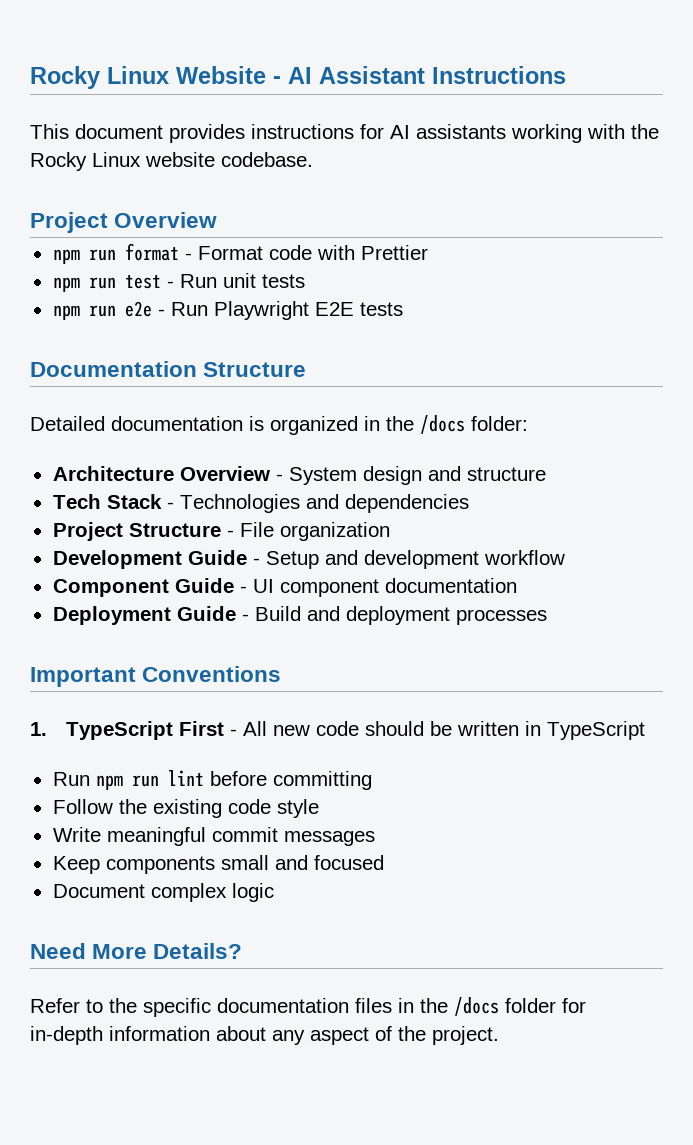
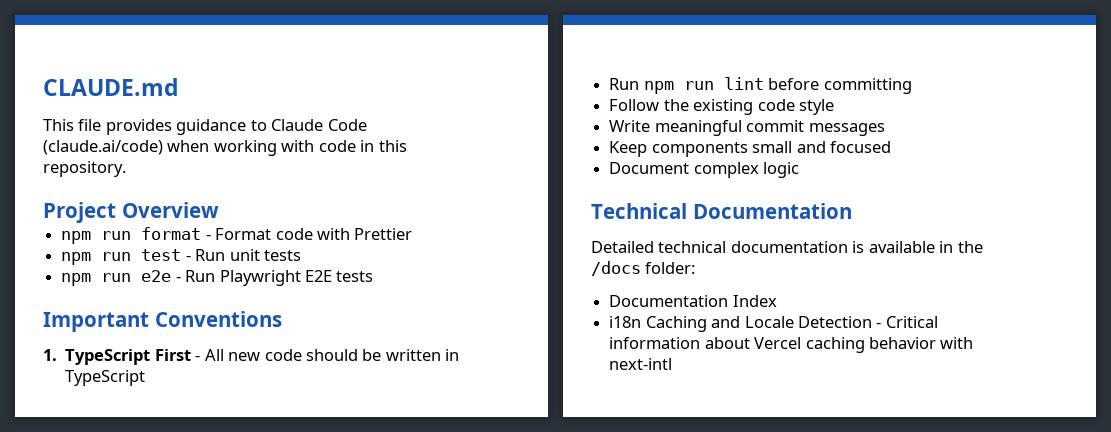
- Rocky Linux Website - AI Assistant Instructions
- This document provides instructions for AI assistants working with the Rocky Linux website codebase.
+ CLAUDE.md
+ This file provides guidance to Claude Code (claude.ai/code) when working with code in this repository.
- Documentation Structure
- Detailed documentation is organized in the /docs folder:
- Architecture Overview - System design and structure
- Tech Stack - Technologies and dependencies
- Project Structure - File organization
- Development Guide - Setup and development workflow
- Component Guide - UI component documentation
- Deployment Guide - Build and deployment processes
- Need More Details?
- Refer to the specific documentation files in the /docs folder for in-depth information about any aspect of the project.
+ Technical Documentation
+ Detailed technical documentation is available in the /docs folder:
+ Documentation Index
+ i18n Caching and Locale Detection - Critical information about Vercel caching behavior with next-intl

